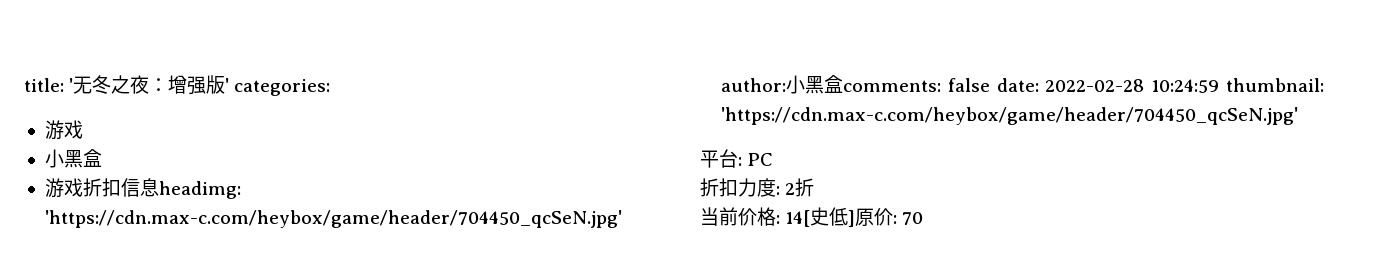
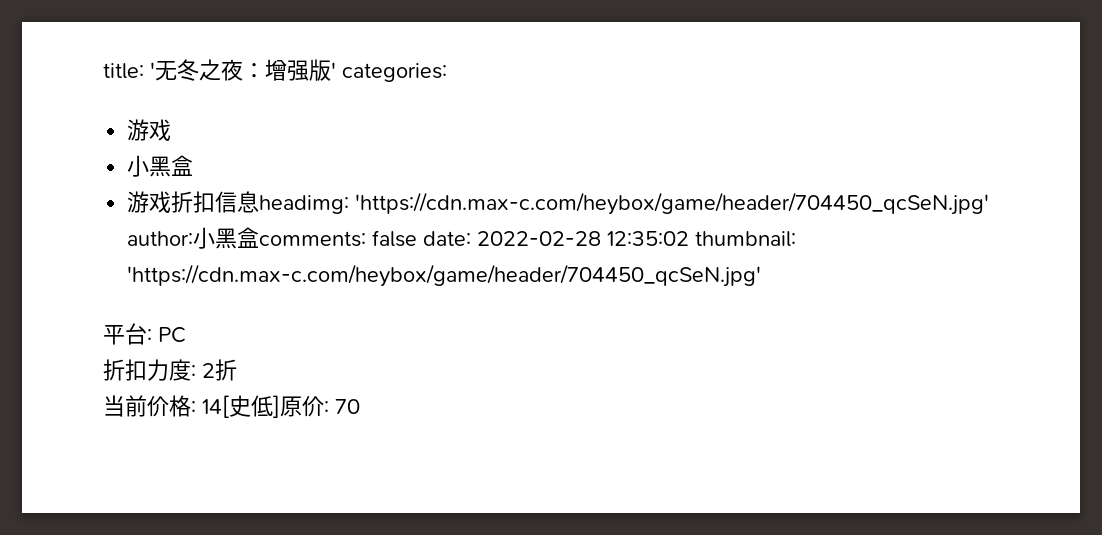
- 游戏折扣信息headimg: 'https://cdn.max-c.com/heybox/game/header/704450_qcSeN.jpg' author:小黑盒comments: false date: 2022-02-28 10:24:59 thumbnail: 'https://cdn.max-c.com/heybox/game/header/704450_qcSeN.jpg'
+ 游戏折扣信息headimg: 'https://cdn.max-c.com/heybox/game/header/704450_qcSeN.jpg' author:小黑盒comments: false date: 2022-02-28 12:35:02 thumbnail: 'https://cdn.max-c.com/heybox/game/header/704450_qcSeN.jpg'

